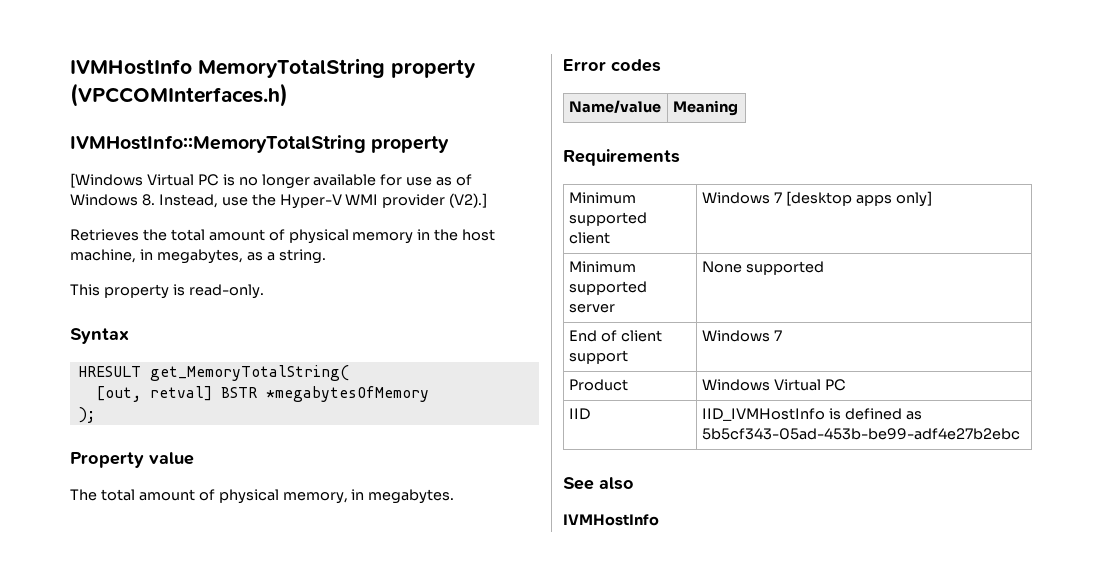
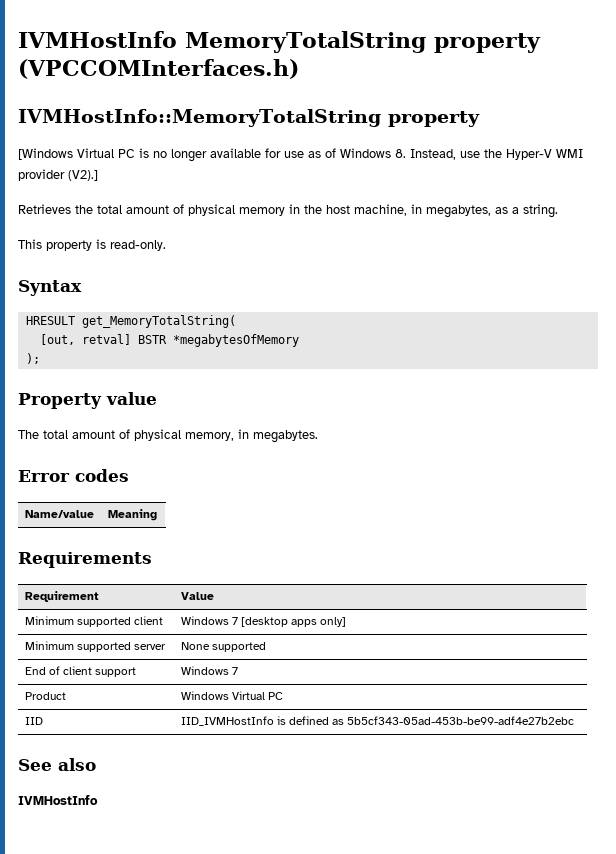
+ Requirement | Value

